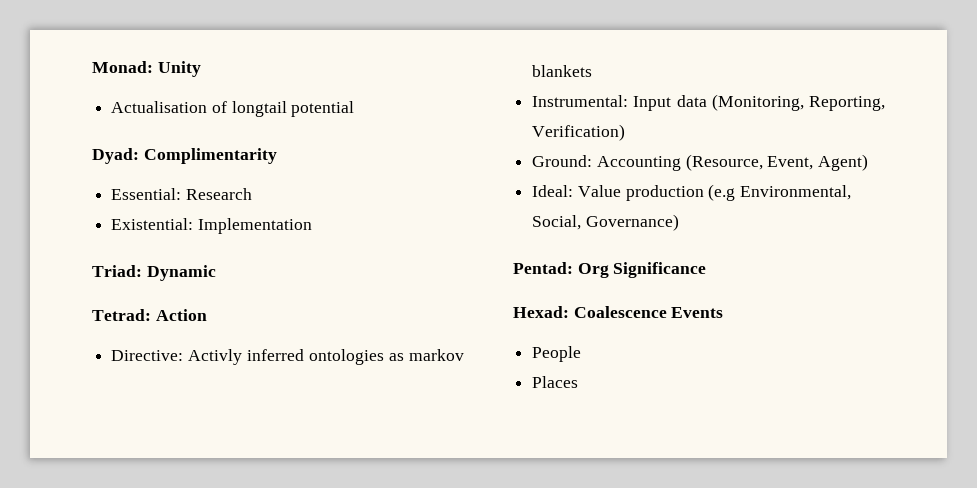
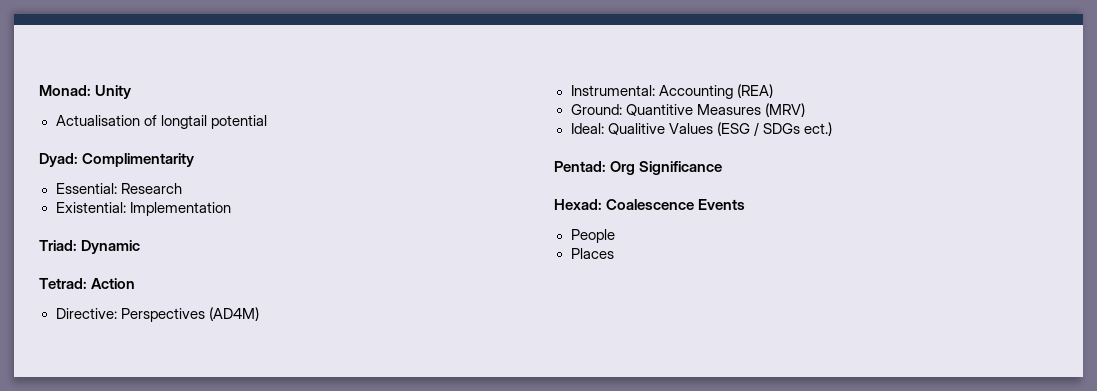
- Directive: Activly inferred ontologies as markov blankets
- Instrumental: Input data (Monitoring, Reporting, Verification)
- Ground: Accounting (Resource, Event, Agent)
- Ideal: Value production (e.g Environmental, Social, Governance)
+ Directive: Perspectives (AD4M)
+ Instrumental: Accounting (REA)
+ Ground: Quantitive Measures (MRV)
+ Ideal: Qualitive Values (ESG / SDGs ect.)

